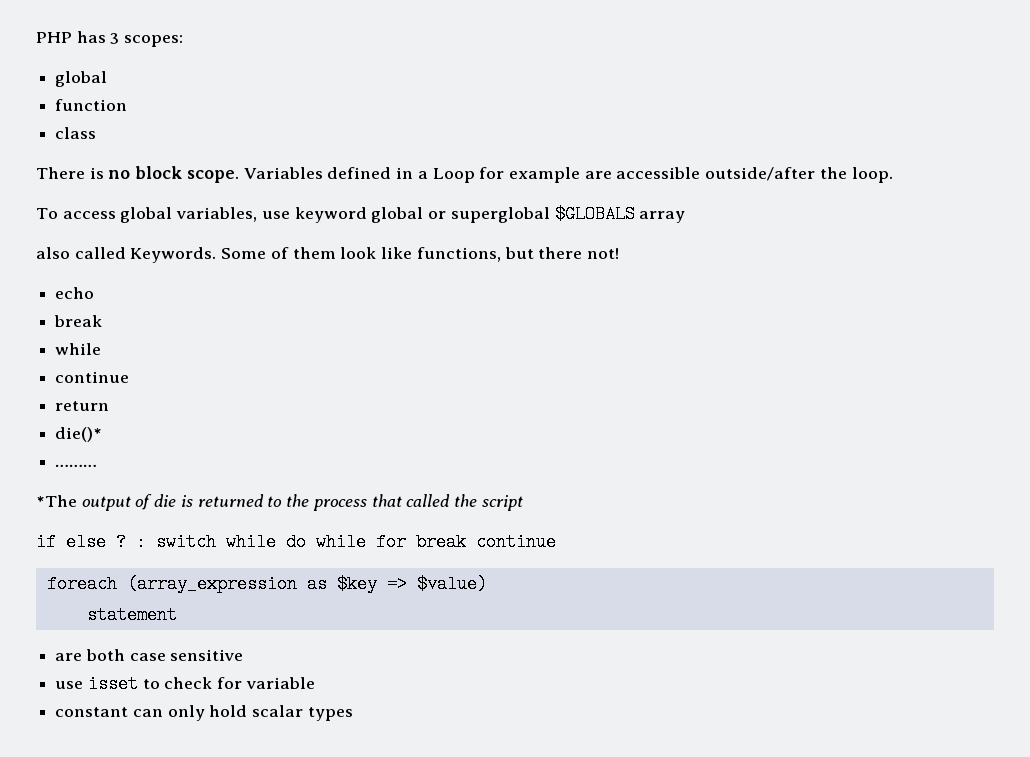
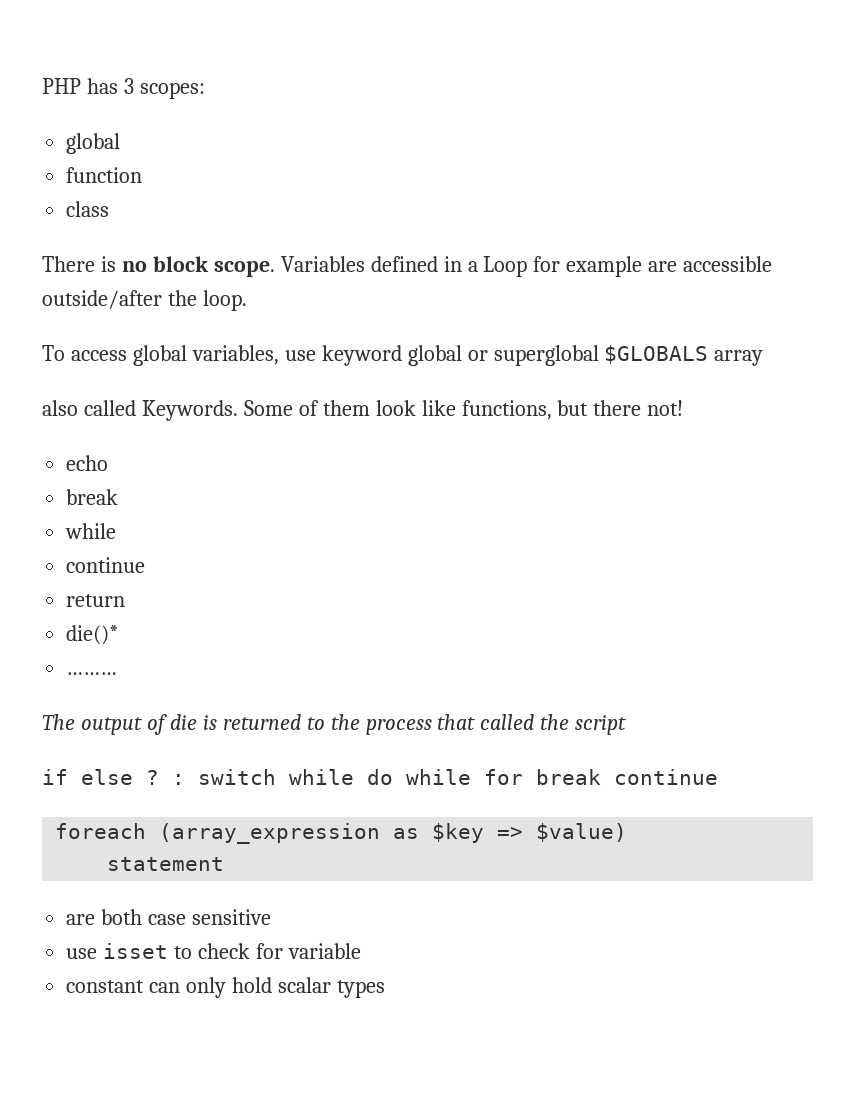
- *The output of die is returned to the process that called the script
+ The output of die is returned to the process that called the script

